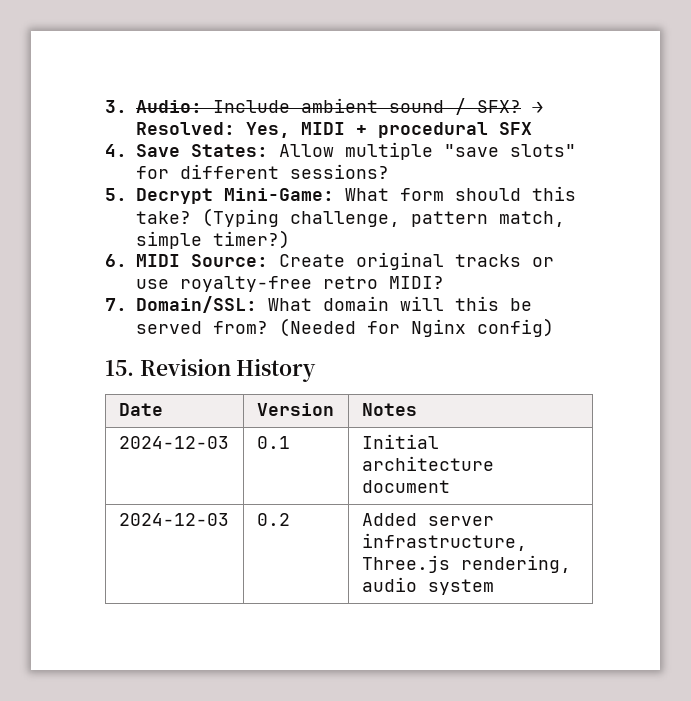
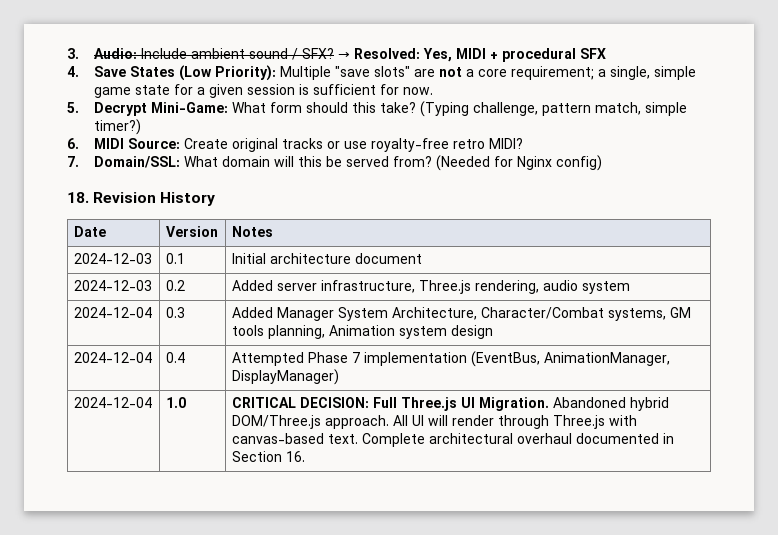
- 4. Save States: Allow multiple "save slots" for different sessions?
+ 4. Save States (Low Priority): Multiple "save slots" are not a core requirement; a single, simple game state for a given session is sufficient for now.
- 15. Revision History
+ 18. Revision History
+ 2024-12-04 | 0.3 | Added Manager System Architecture, Character/Combat systems, GM tools planning, Animation system design
+ 2024-12-04 | 0.4 | Attempted Phase 7 implementation (EventBus, AnimationManager, DisplayManager)
+ 2024-12-04 | 1.0 | CRITICAL DECISION: Full Three.js UI Migration. Abandoned hybrid DOM/Three.js approach. All UI will render through Three.js with canvas-based text. Complete architectural overhaul documented in Section 16.

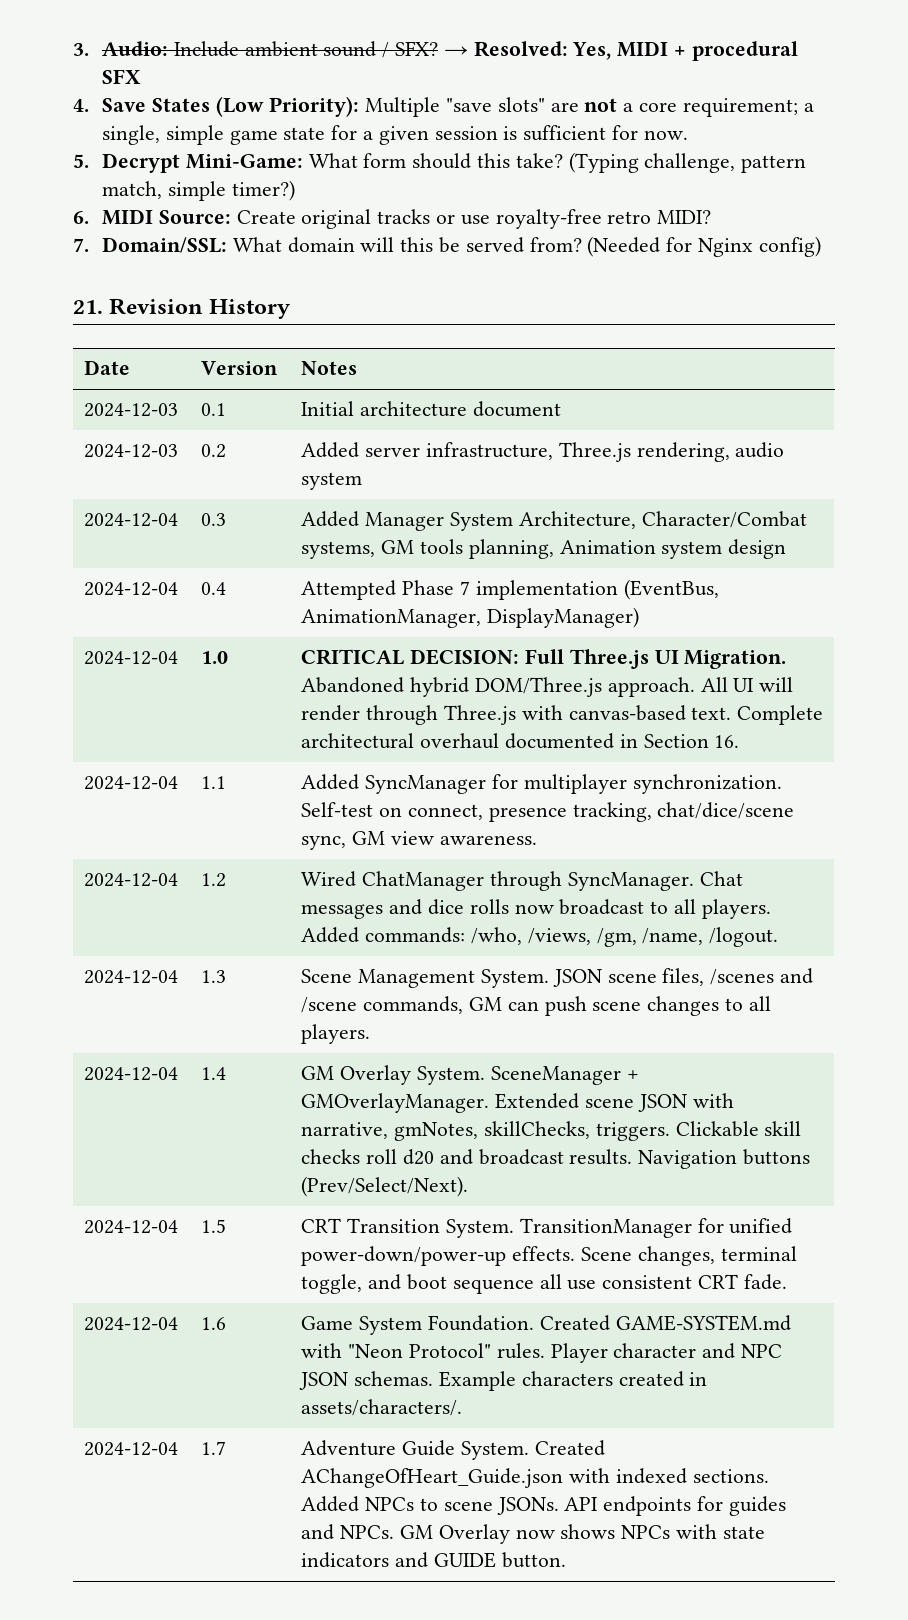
- 18. Revision History
+ 21. Revision History
+ 2024-12-04 | 1.1 | Added SyncManager for multiplayer synchronization. Self-test on connect, presence tracking, chat/dice/scene sync, GM view awareness.
+ 2024-12-04 | 1.2 | Wired ChatManager through SyncManager. Chat messages and dice rolls now broadcast to all players. Added commands: /who, /views, /gm, /name, /logout.
+ 2024-12-04 | 1.3 | Scene Management System. JSON scene files, /scenes and /scene commands, GM can push scene changes to all players.
+ 2024-12-04 | 1.4 | GM Overlay System. SceneManager + GMOverlayManager. Extended scene JSON with narrative, gmNotes, skillChecks, triggers. Clickable skill checks roll d20 and broadcast results. Navigation buttons (Prev/Select/Next).
+ 2024-12-04 | 1.5 | CRT Transition System. TransitionManager for unified power-down/power-up effects. Scene changes, terminal toggle, and boot sequence all use consistent CRT fade.
+ 2024-12-04 | 1.6 | Game System Foundation. Created GAME-SYSTEM.md with "Neon Protocol" rules. Player character and NPC JSON schemas. Example characters created in assets/characters/.
+ 2024-12-04 | 1.7 | Adventure Guide System. Created AChangeOfHeart_Guide.json with indexed sections. Added NPCs to scene JSONs. API endpoints for guides and NPCs. GM Overlay now shows NPCs with state indicators and GUIDE button.

